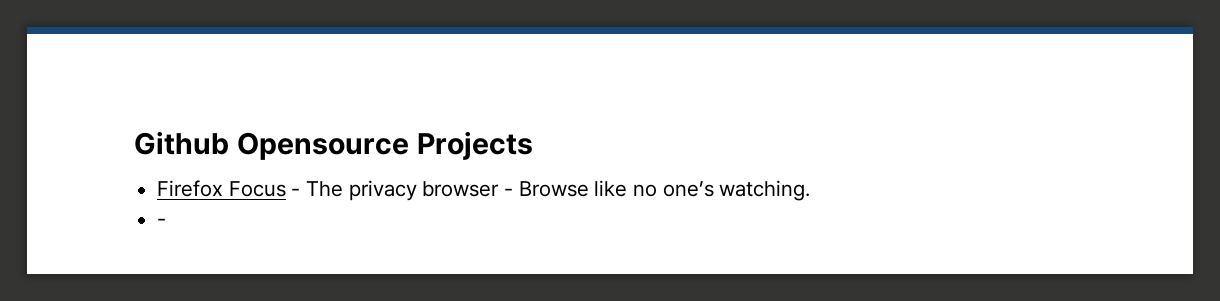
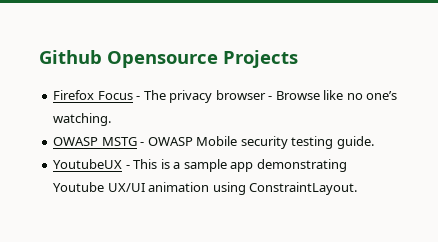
  Firefox Focus - The privacy browser - Browse like no one’s watching.
- -
+ OWASP MSTG - OWASP Mobile security testing guide.
+ YoutubeUX - This is a sample app demonstrating Youtube UX/UI animation using ConstraintLayout.

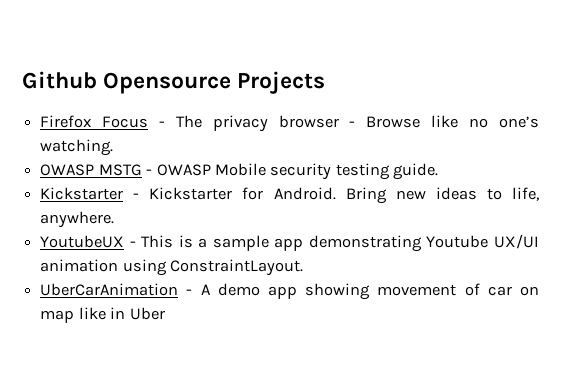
+ Kickstarter - Kickstarter for Android. Bring new ideas to life, anywhere.
+ UberCarAnimation - A demo app showing movement of car on map like in Uber

